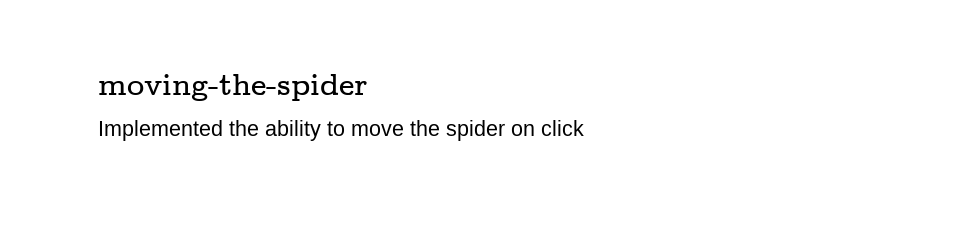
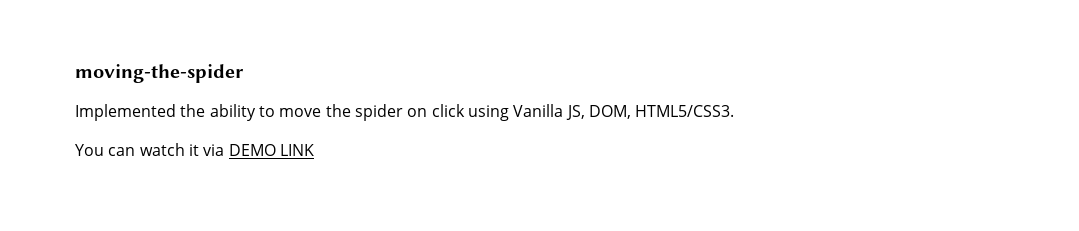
- Implemented the ability to move the spider on click
+ Implemented the ability to move the spider on click using Vanilla JS, DOM, HTML5/CSS3.
+ You can watch it via DEMO LINK

